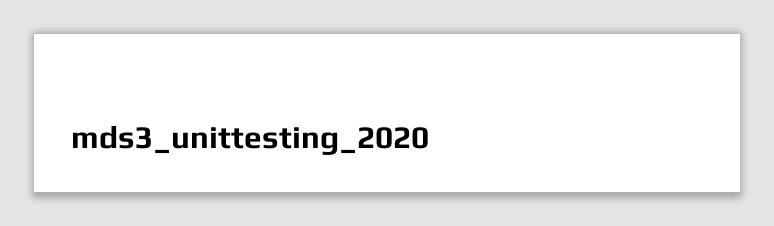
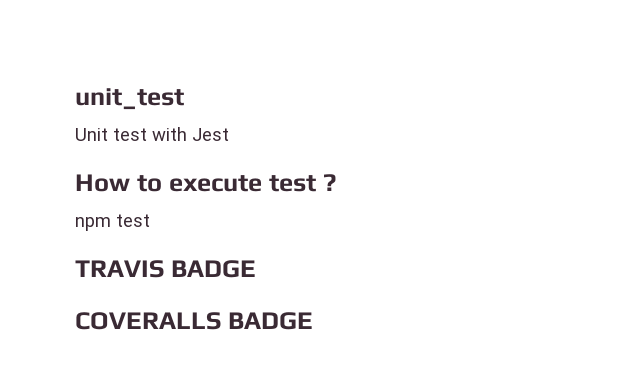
- mds3_unittesting_2020
+ unit_test
+ Unit test with Jest
+ How to execute test ?
+ npm test
+ TRAVIS BADGE
+ COVERALLS BADGE

